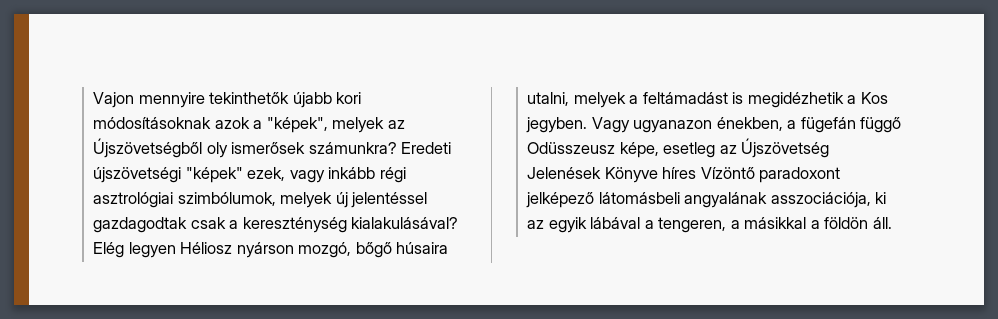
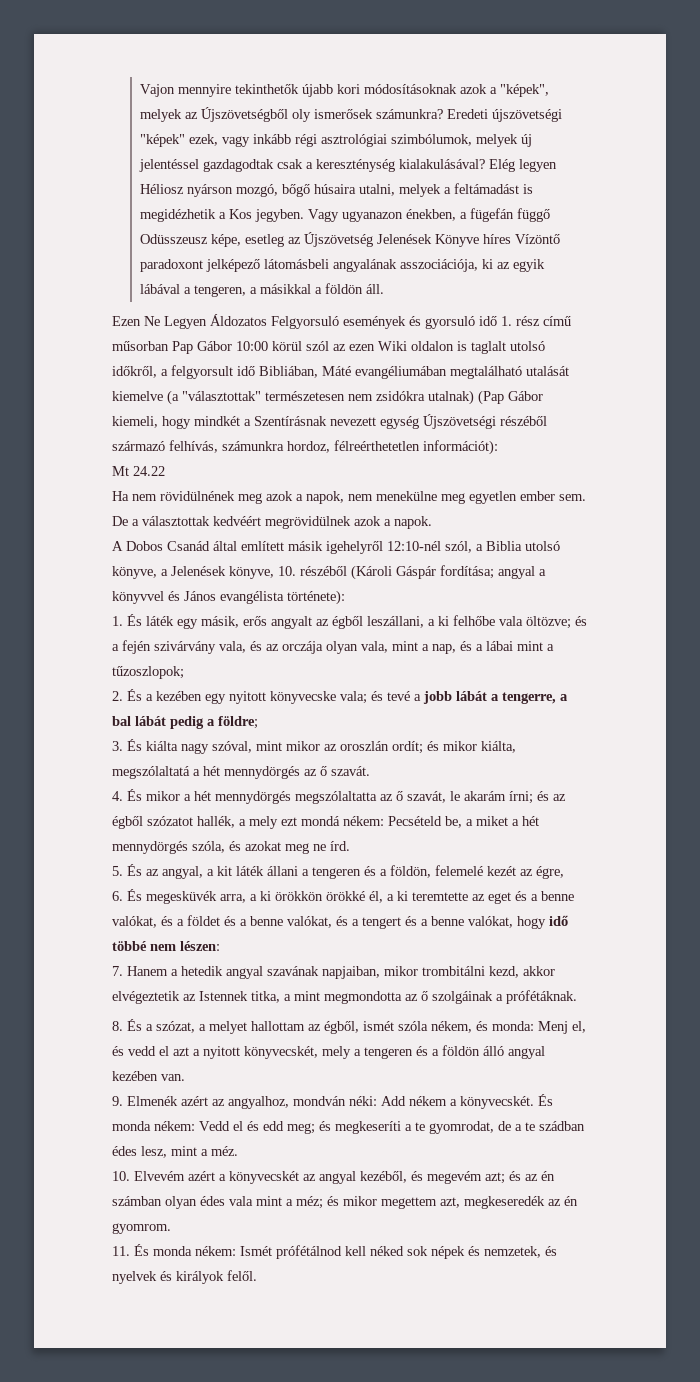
+ Ezen Ne Legyen Áldozatos Felgyorsuló események és gyorsuló idő 1. rész című műsorban Pap Gábor 10:00 körül szól az ezen Wiki oldalon is taglalt utolsó időkről, a felgyorsult idő Bibliában, Máté evangéliumában megtalálható utalását kiemelve (a "választottak" természetesen nem zsidókra utalnak) (Pap Gábor kiemeli, hogy mindkét a Szentírásnak nevezett egység Újszövetségi részéből származó felhívás, számunkra hordoz, félreérthetetlen információt):
+ Mt 24.22
+ Ha nem rövidülnének meg azok a napok, nem menekülne meg egyetlen ember sem. De a választottak kedvéért megrövidülnek azok a napok.
+ A Dobos Csanád által említett másik igehelyről 12:10-nél szól, a Biblia utolsó könyve, a Jelenések könyve, 10. részéből (Károli Gáspár fordítása; angyal a könyvvel és János evangélista története):
+ 1. És láték egy másik, erős angyalt az égből leszállani, a ki felhőbe vala öltözve; és a fején szivárvány vala, és az orczája olyan vala, mint a nap, és a lábai mint a tűzoszlopok;
+ 2. És a kezében egy nyitott könyvecske vala; és tevé a jobb lábát a tengerre, a bal lábát pedig a földre;
+ 3. És kiálta nagy szóval, mint mikor az oroszlán ordít; és mikor kiálta, megszólaltatá a hét mennydörgés az ő szavát.
+ 4. És mikor a hét mennydörgés megszólaltatta az ő szavát, le akarám írni; és az égből szózatot hallék, a mely ezt mondá nékem: Pecsételd be, a miket a hét mennydörgés szóla, és azokat meg ne írd.
+ 5. És az angyal, a kit láték állani a tengeren és a földön, felemelé kezét az égre,
+ 6. És megesküvék arra, a ki örökkön örökké él, a ki teremtette az eget és a benne valókat, és a földet és a benne valókat, és a tengert és a benne valókat, hogy idő többé nem lészen:
+ 7. Hanem a hetedik angyal szavának napjaiban, mikor trombitálni kezd, akkor elvégeztetik az Istennek titka, a mint megmondotta az ő szolgáinak a prófétáknak.
+ 8. És a szózat, a melyet hallottam az égből, ismét szóla nékem, és monda: Menj el, és vedd el azt a nyitott könyvecskét, mely a tengeren és a földön álló angyal kezében van.
+ 9. Elmenék azért az angyalhoz, mondván néki: Add nékem a könyvecskét. És monda nékem: Vedd el és edd meg; és megkeseríti a te gyomrodat, de a te szádban édes lesz, mint a méz.
+ 10. Elvevém azért a könyvecskét az angyal kezéből, és megevém azt; és az én számban olyan édes vala mint a méz; és mikor megettem azt, megkeseredék az én gyomrom.
+ 11. És monda nékem: Ismét prófétálnod kell néked sok népek és nemzetek, és nyelvek és királyok felől.

